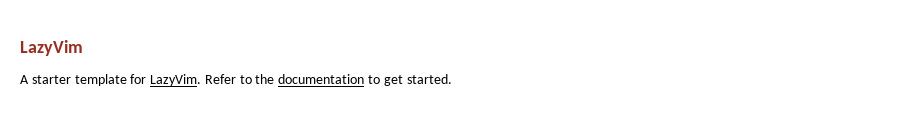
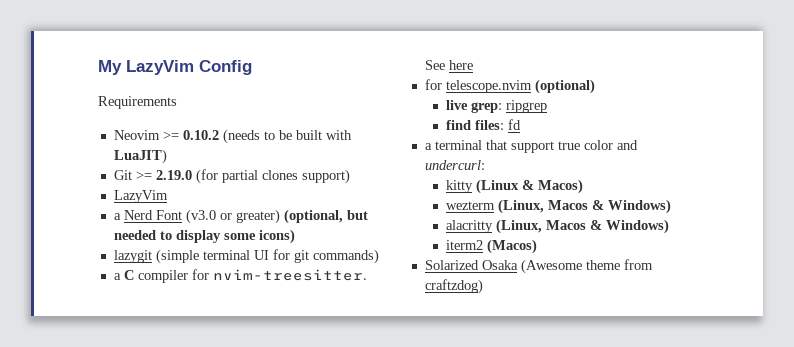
+ My LazyVim Config
+ Requirements
+ Neovim >= 0.10.2 (needs to be built with LuaJIT)
+ Git >= 2.19.0 (for partial clones support)
  LazyVim
- A starter template for LazyVim. Refer to the documentation to get started.
+ a Nerd Font (v3.0 or greater) (optional, but needed to display some icons)
+ lazygit (simple terminal UI for git commands)
+ a C compiler for nvim-treesitter. See here
+ for telescope.nvim (optional)
+ live grep: ripgrep
+ find files: fd
+ a terminal that support true color and undercurl:
+ kitty (Linux & Macos)
+ wezterm (Linux, Macos & Windows)
+ alacritty (Linux, Macos & Windows)
+ iterm2 (Macos)
+ Solarized Osaka (Awesome theme from craftzdog)

